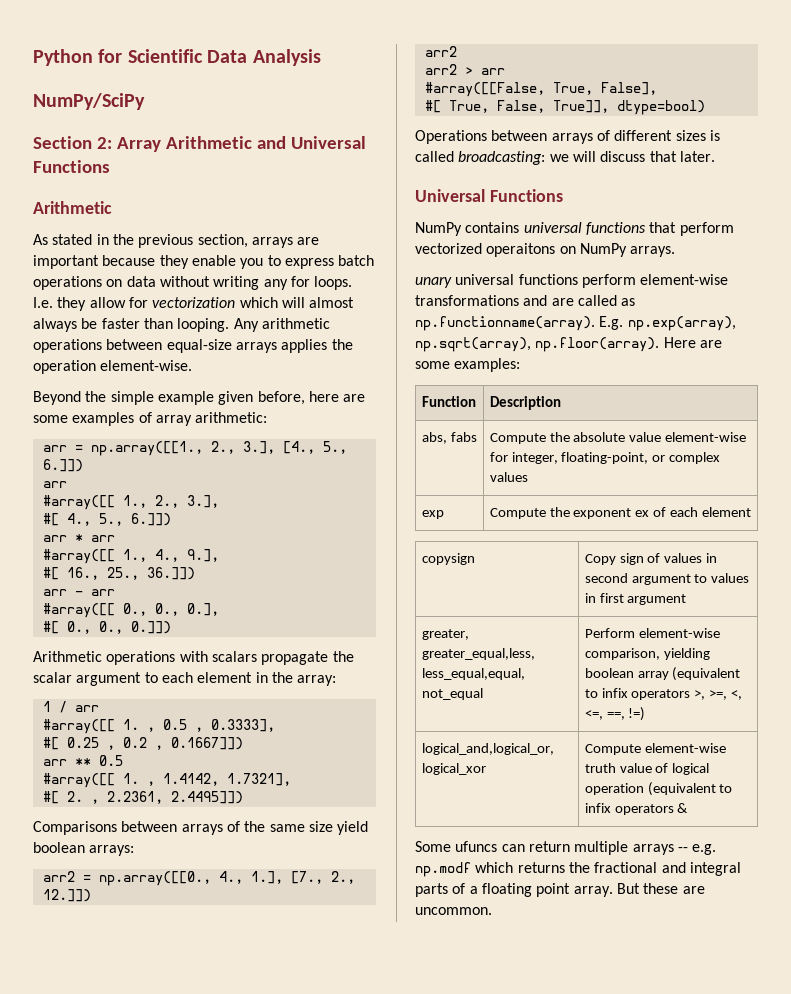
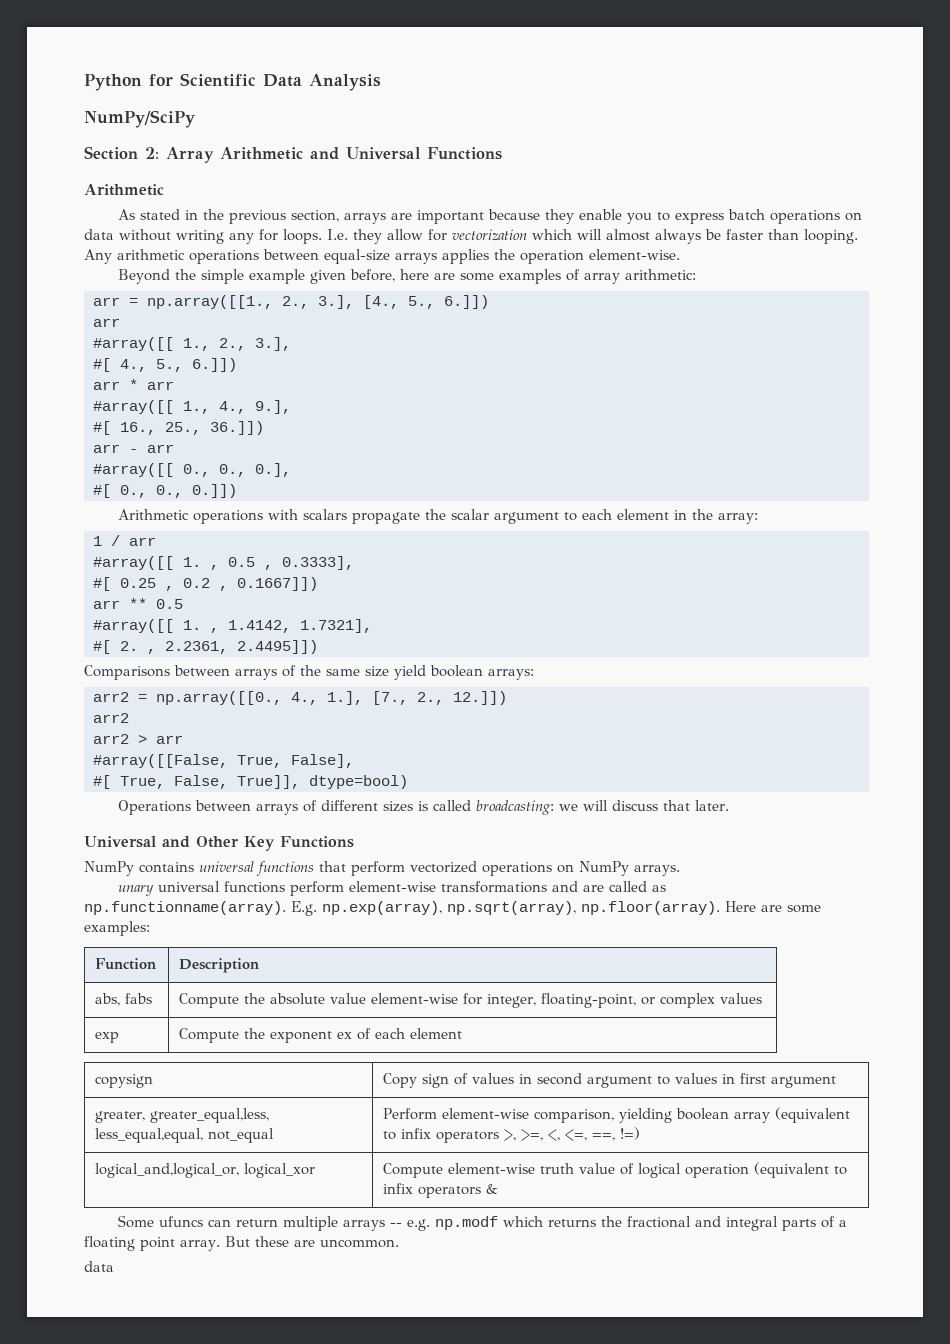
  Operations between arrays of different sizes is called broadcasting: we will discuss that later.
- Universal Functions
+ Universal and Other Key Functions
- NumPy contains universal functions that perform vectorized operaitons on NumPy arrays.
+ NumPy contains universal functions that perform vectorized operations on NumPy arrays.
  But these are uncommon.
+ data

